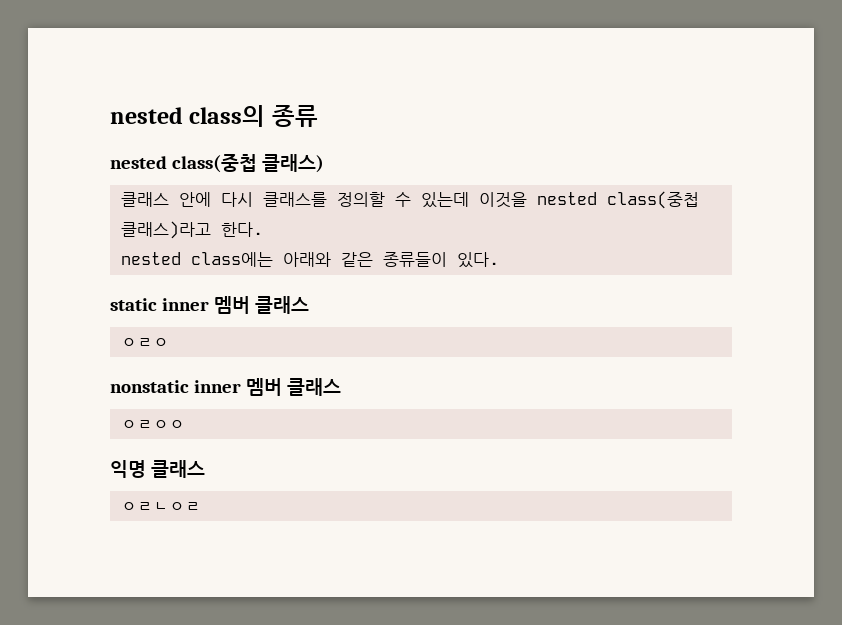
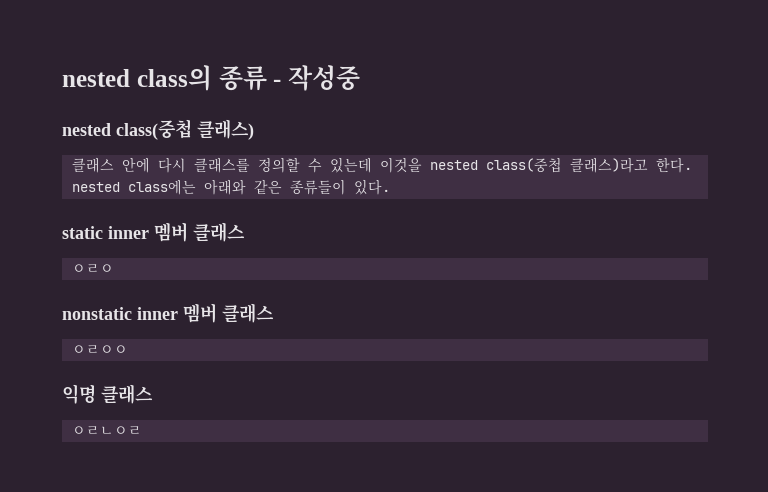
- nested class의 종류
+ nested class의 종류 - 작성중

